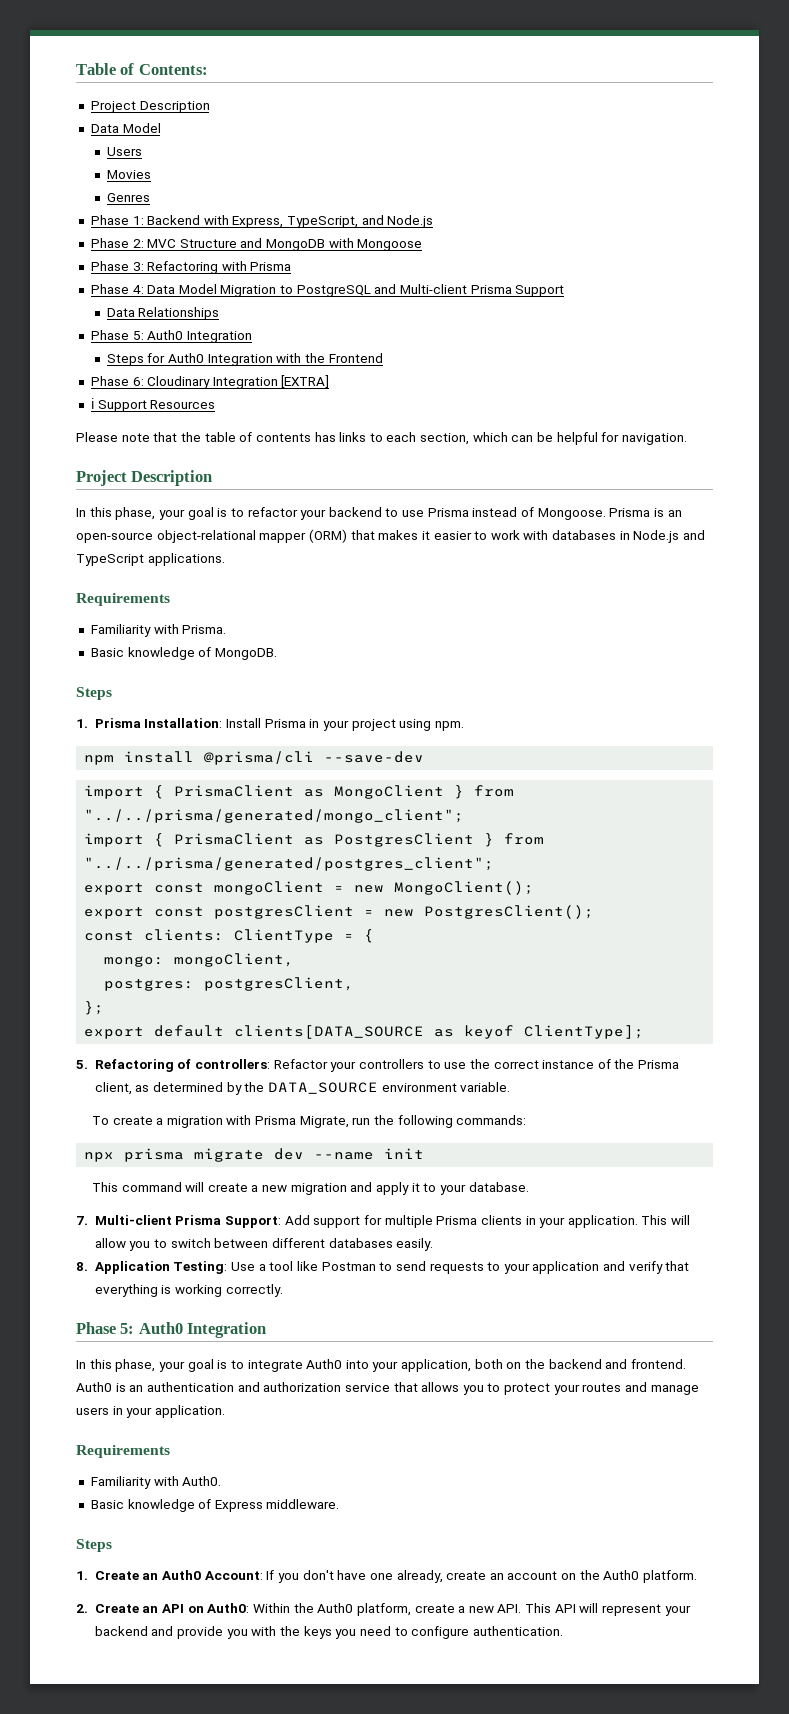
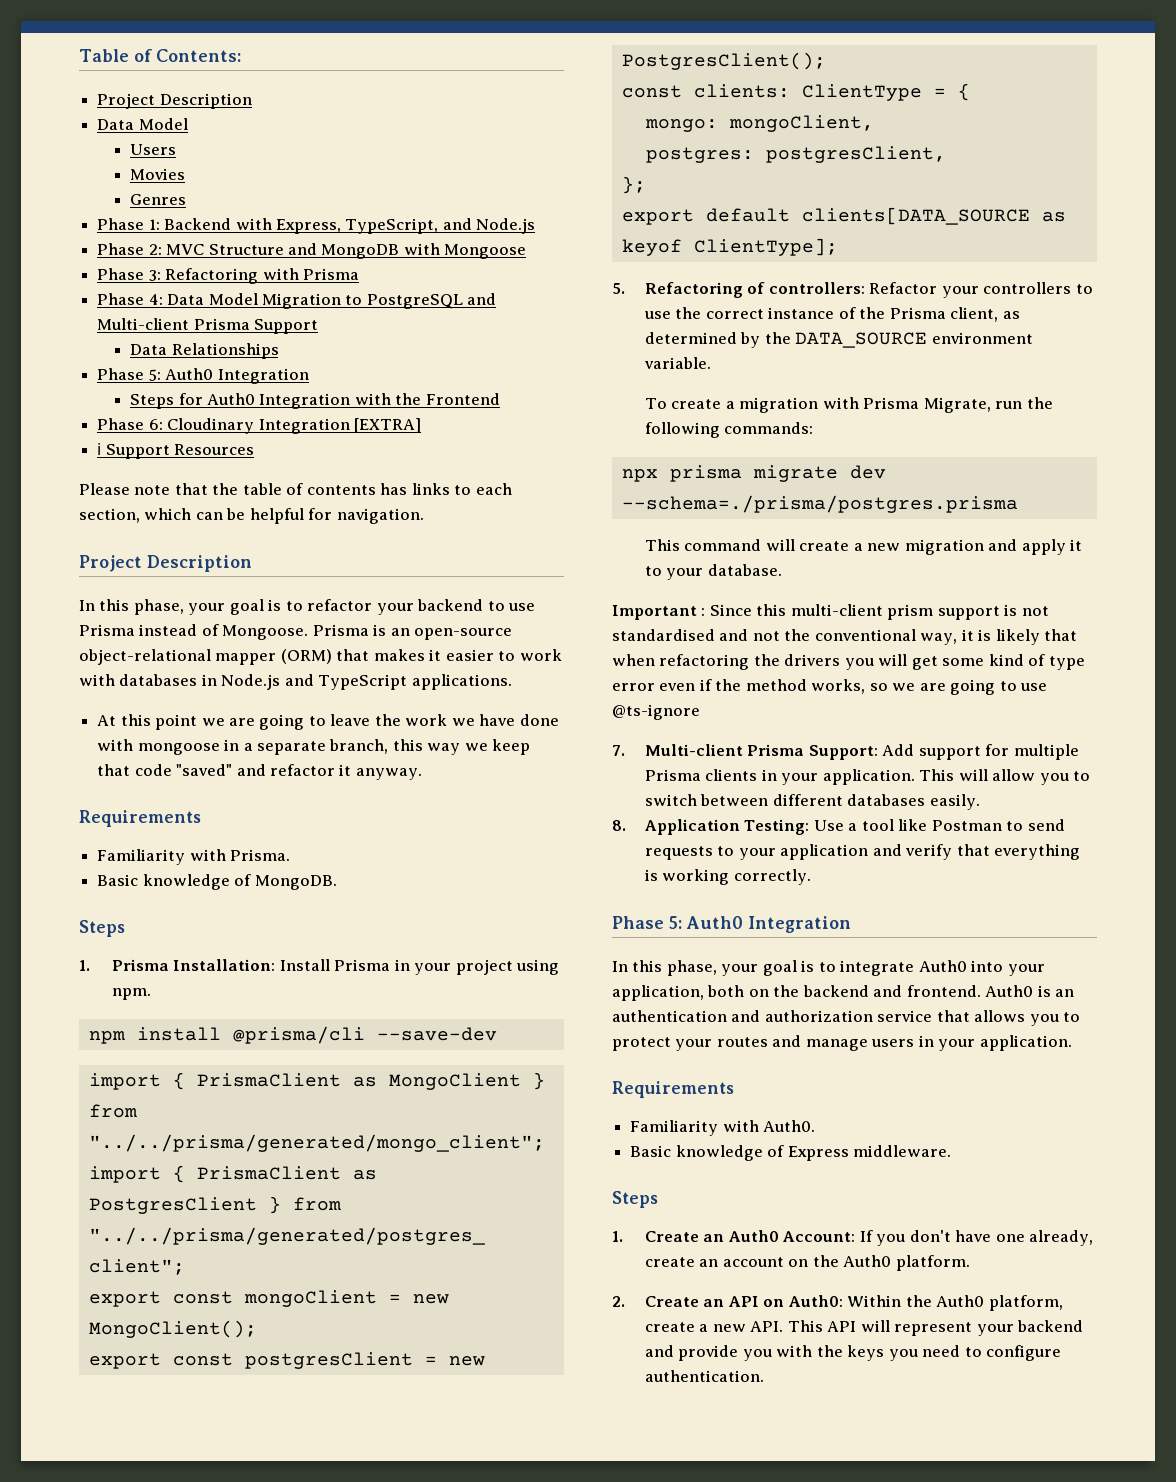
+ At this point we are going to leave the work we have done with mongoose in a separate branch, this way we keep that code "saved" and refactor it anyway.
- npx prisma migrate dev --name init
+ npx prisma migrate dev --schema=./prisma/postgres.prisma
+ Important : Since this multi-client prism support is not standardised and not the conventional way, it is likely that when refactoring the drivers you will get some kind of type error even if the method works, so we are going to use @ts-ignore

